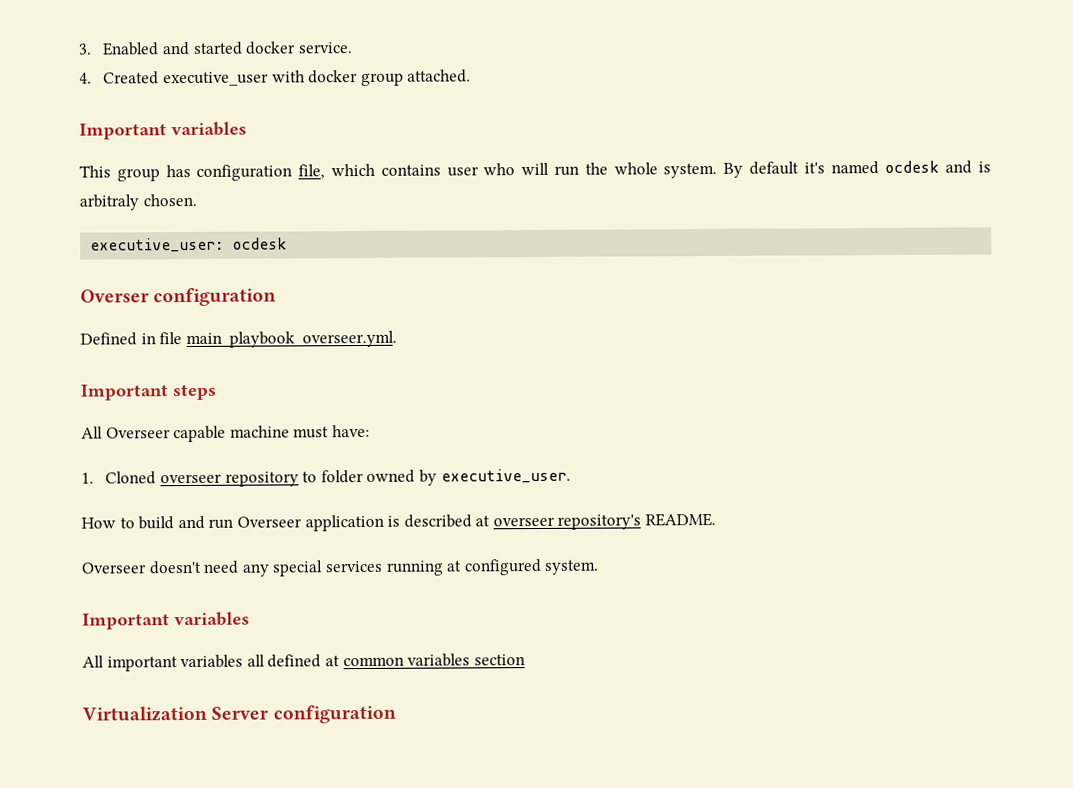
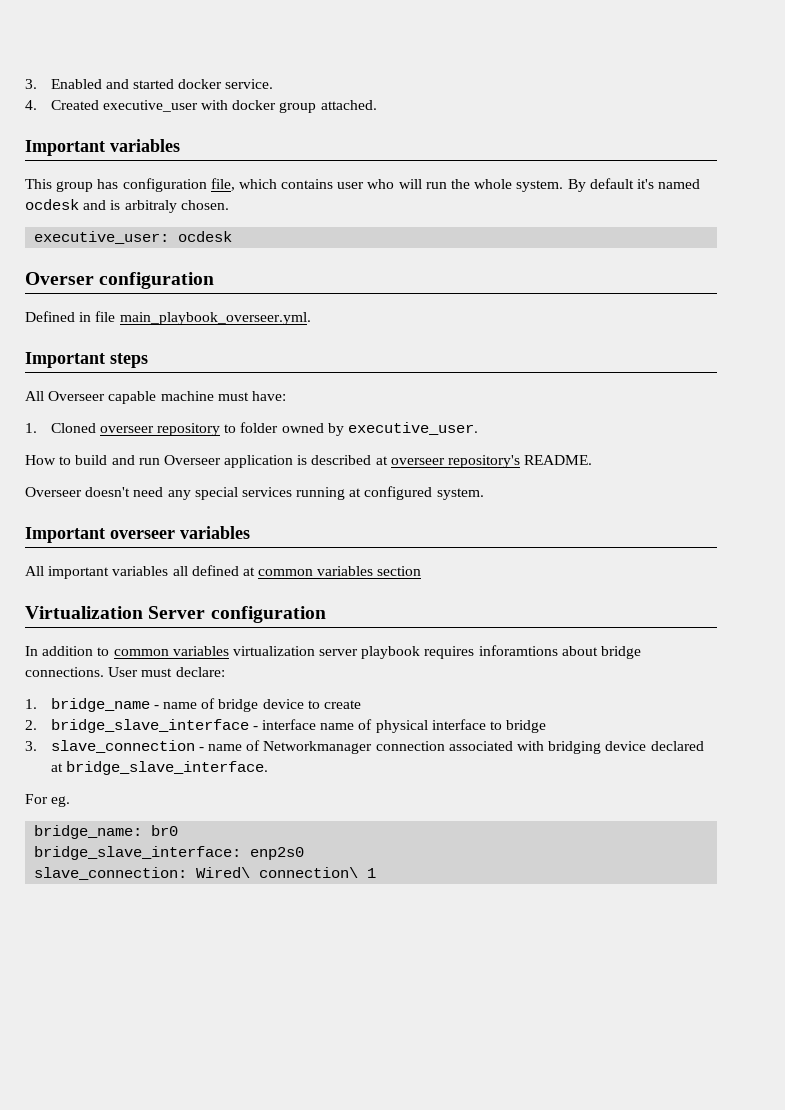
  Overseer doesn't need any special services running at configured system.
- Important variables
+ Important overseer variables
+ In addition to common variables virtualization server playbook requires inforamtions about bridge connections. User must declare:
+ 1. bridge_name - name of bridge device to create
+ 2. bridge_slave_interface - interface name of physical interface to bridge
+ 3. slave_connection - name of Networkmanager connection associated with bridging device declared at bridge_slave_interface.
+ For eg.
+ bridge_name: br0
+ bridge_slave_interface: enp2s0
+ slave_connection: Wired\ connection\ 1

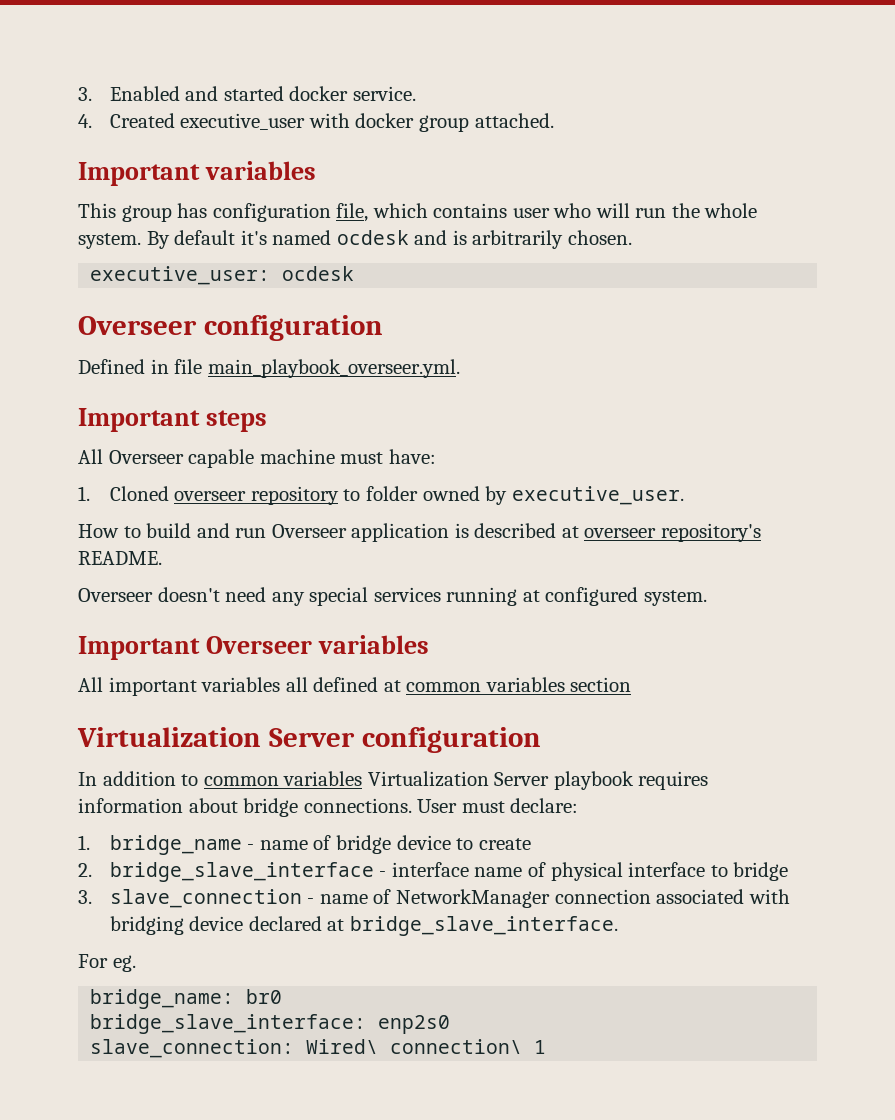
- By default it's named ocdesk and is arbitraly chosen.
+ By default it's named ocdesk and is arbitrarily chosen.
- Overser configuration
+ Overseer configuration
- Important overseer variables
+ Important Overseer variables
- In addition to common variables virtualization server playbook requires inforamtions about bridge connections.
+ In addition to common variables Virtualization Server playbook requires information about bridge connections.
- 3. slave_connection - name of Networkmanager connection associated with bridging device declared at bridge_slave_interface.
+ 3. slave_connection - name of NetworkManager connection associated with bridging device declared at bridge_slave_interface.

